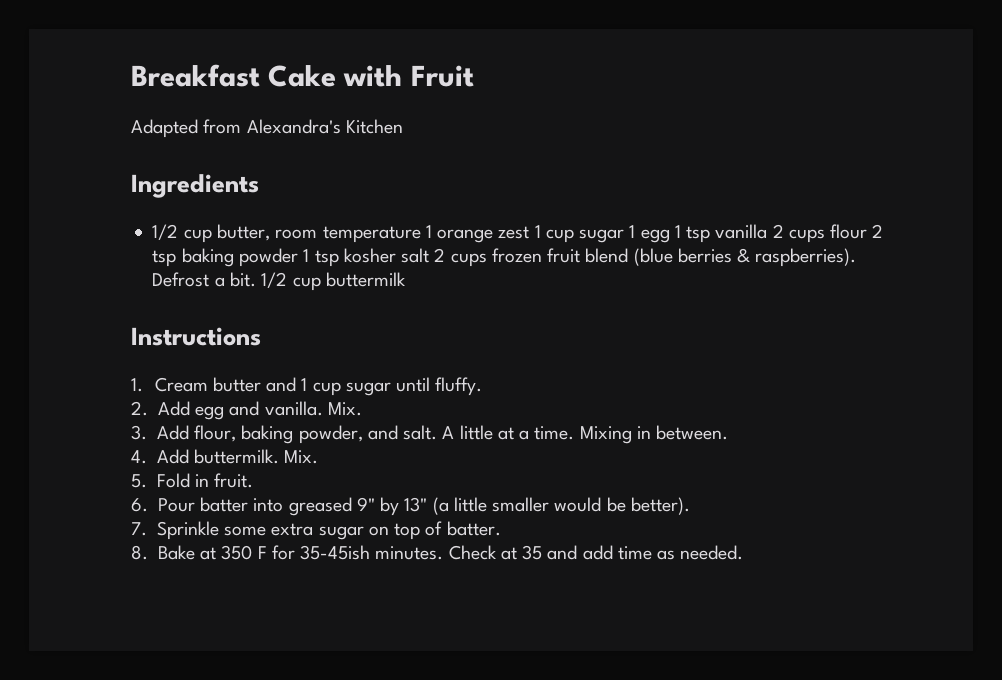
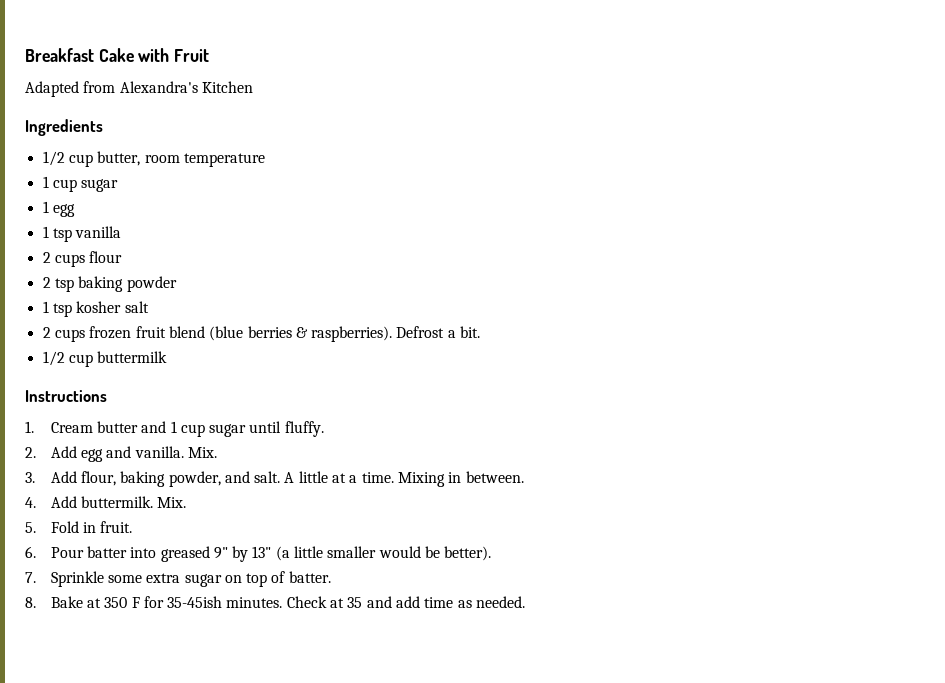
- 1/2 cup butter, room temperature 1 orange zest 1 cup sugar 1 egg 1 tsp vanilla 2 cups flour 2 tsp baking powder 1 tsp kosher salt 2 cups frozen fruit blend (blue berries & raspberries).
+ 1/2 cup butter, room temperature
+ 1 cup sugar
+ 1 egg
+ 1 tsp vanilla
+ 2 cups flour
+ 2 tsp baking powder
+ 1 tsp kosher salt
+ 2 cups frozen fruit blend (blue berries & raspberries).
- Defrost a bit. 1/2 cup buttermilk
+ Defrost a bit.
+ 1/2 cup buttermilk

